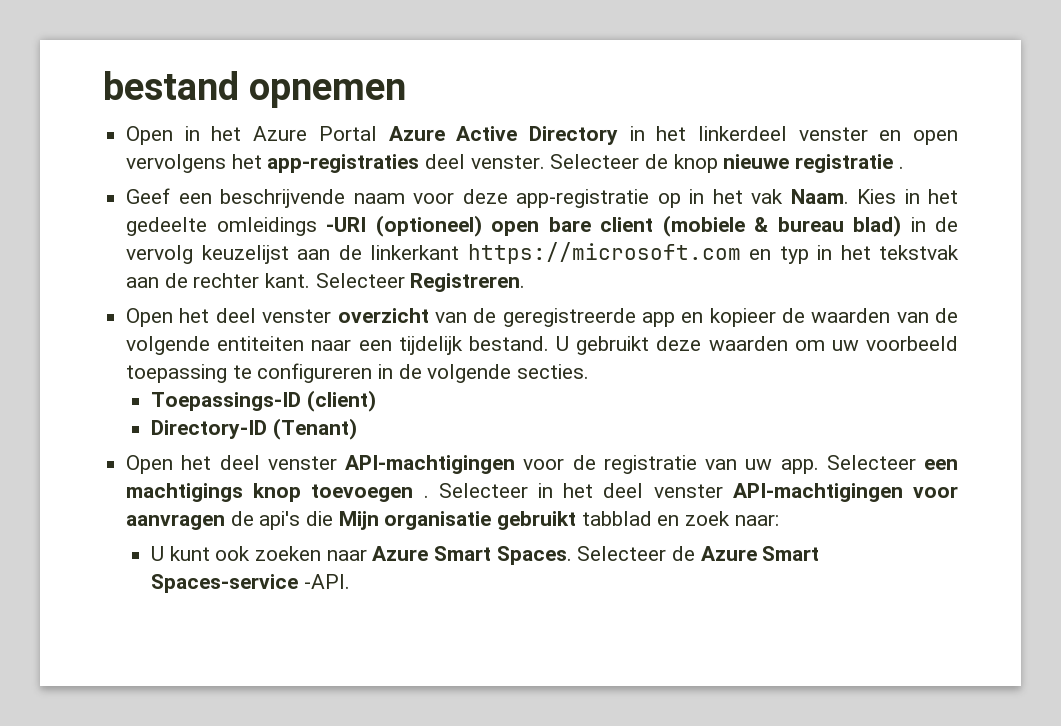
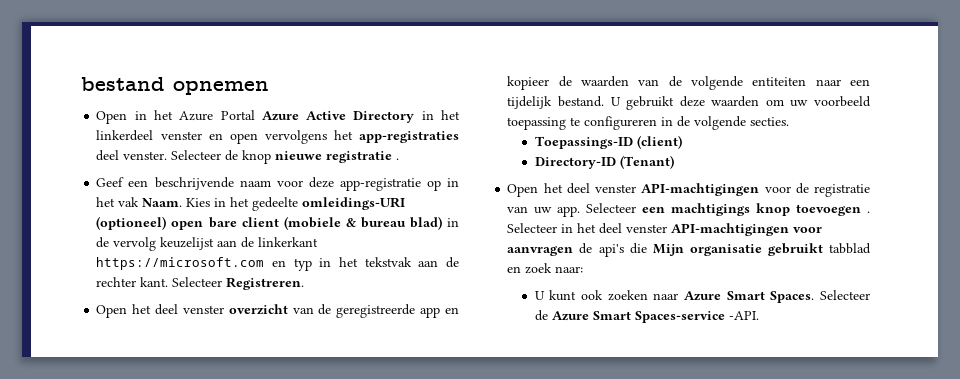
- Kies in het gedeelte omleidings -URI (optioneel) open bare client (mobiele & bureau blad) in de vervolg keuzelijst aan de linkerkant https://microsoft.com en typ in het tekstvak aan de rechter kant.
+ Kies in het gedeelte omleidings-URI (optioneel) open bare client (mobiele & bureau blad) in de vervolg keuzelijst aan de linkerkant https://microsoft.com en typ in het tekstvak aan de rechter kant.

